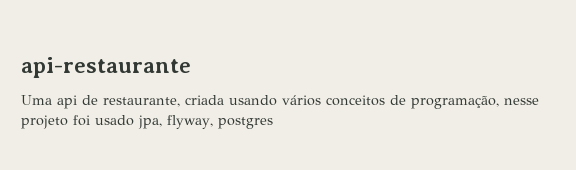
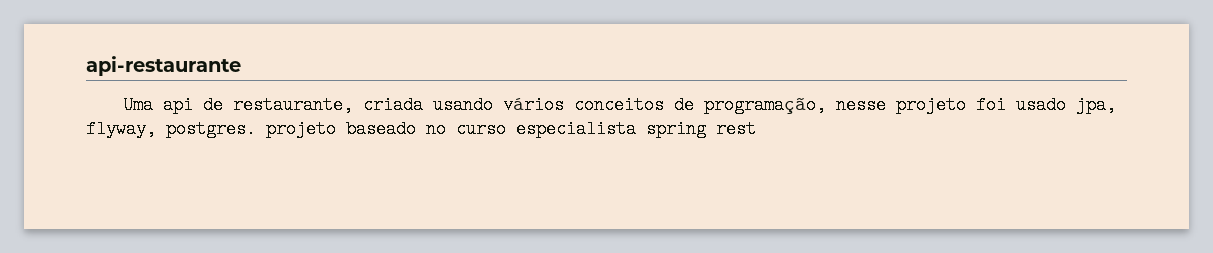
- Uma api de restaurante, criada usando vários conceitos de programação, nesse projeto foi usado jpa, flyway, postgres
+ Uma api de restaurante, criada usando vários conceitos de programação, nesse projeto foi usado jpa, flyway, postgres. projeto baseado no curso especialista spring rest

